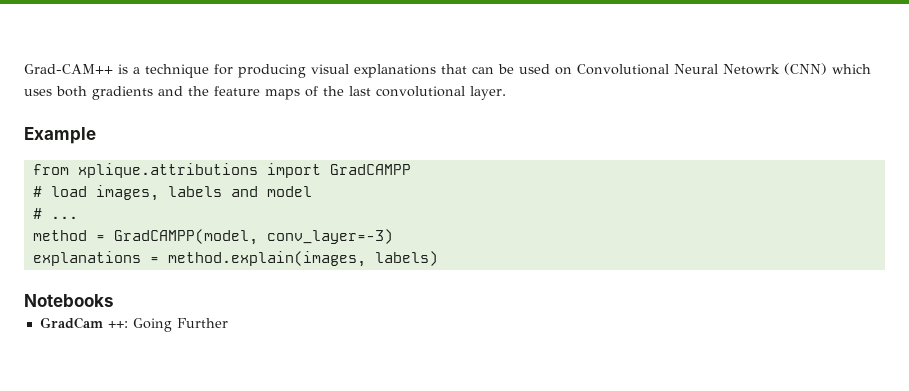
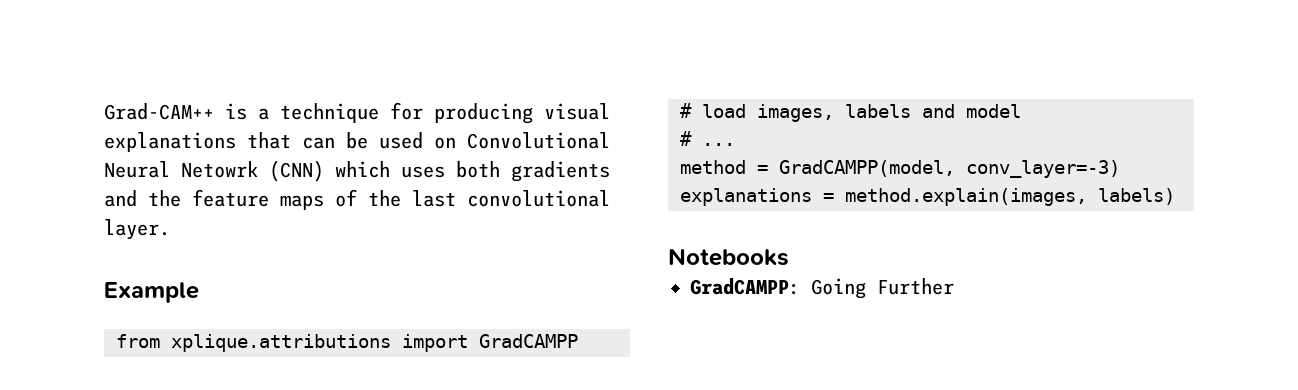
- GradCam ++: Going Further
+ GradCAMPP: Going Further

